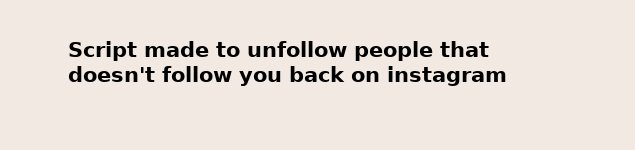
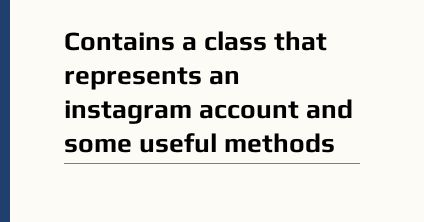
- Script made to unfollow people that doesn't follow you back on instagram
+ Contains a class that represents an instagram account and some useful methods

